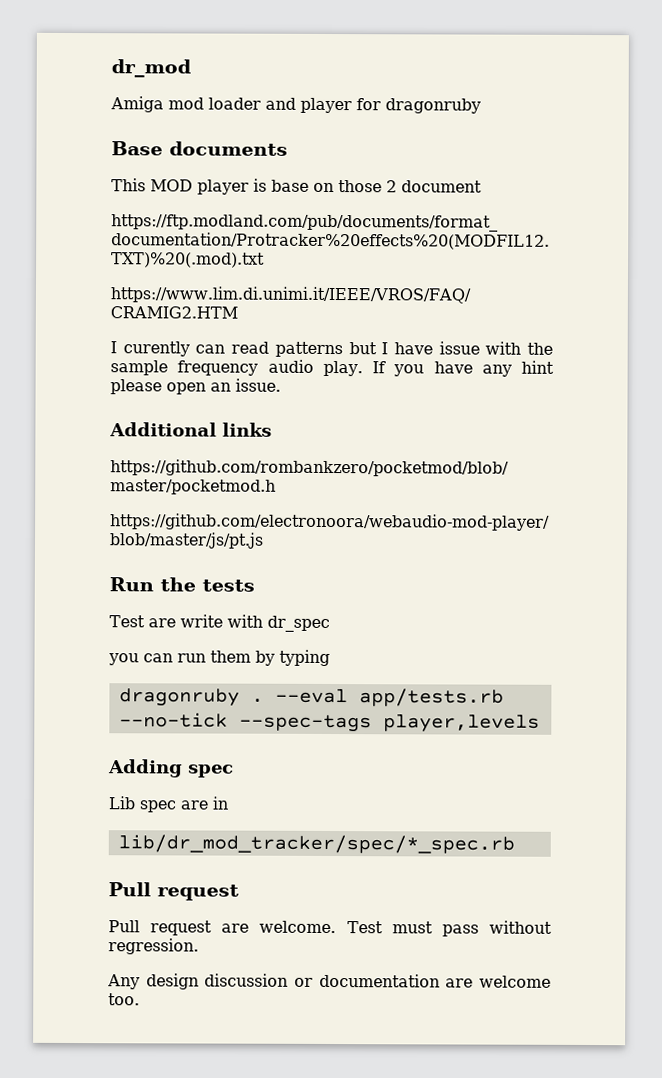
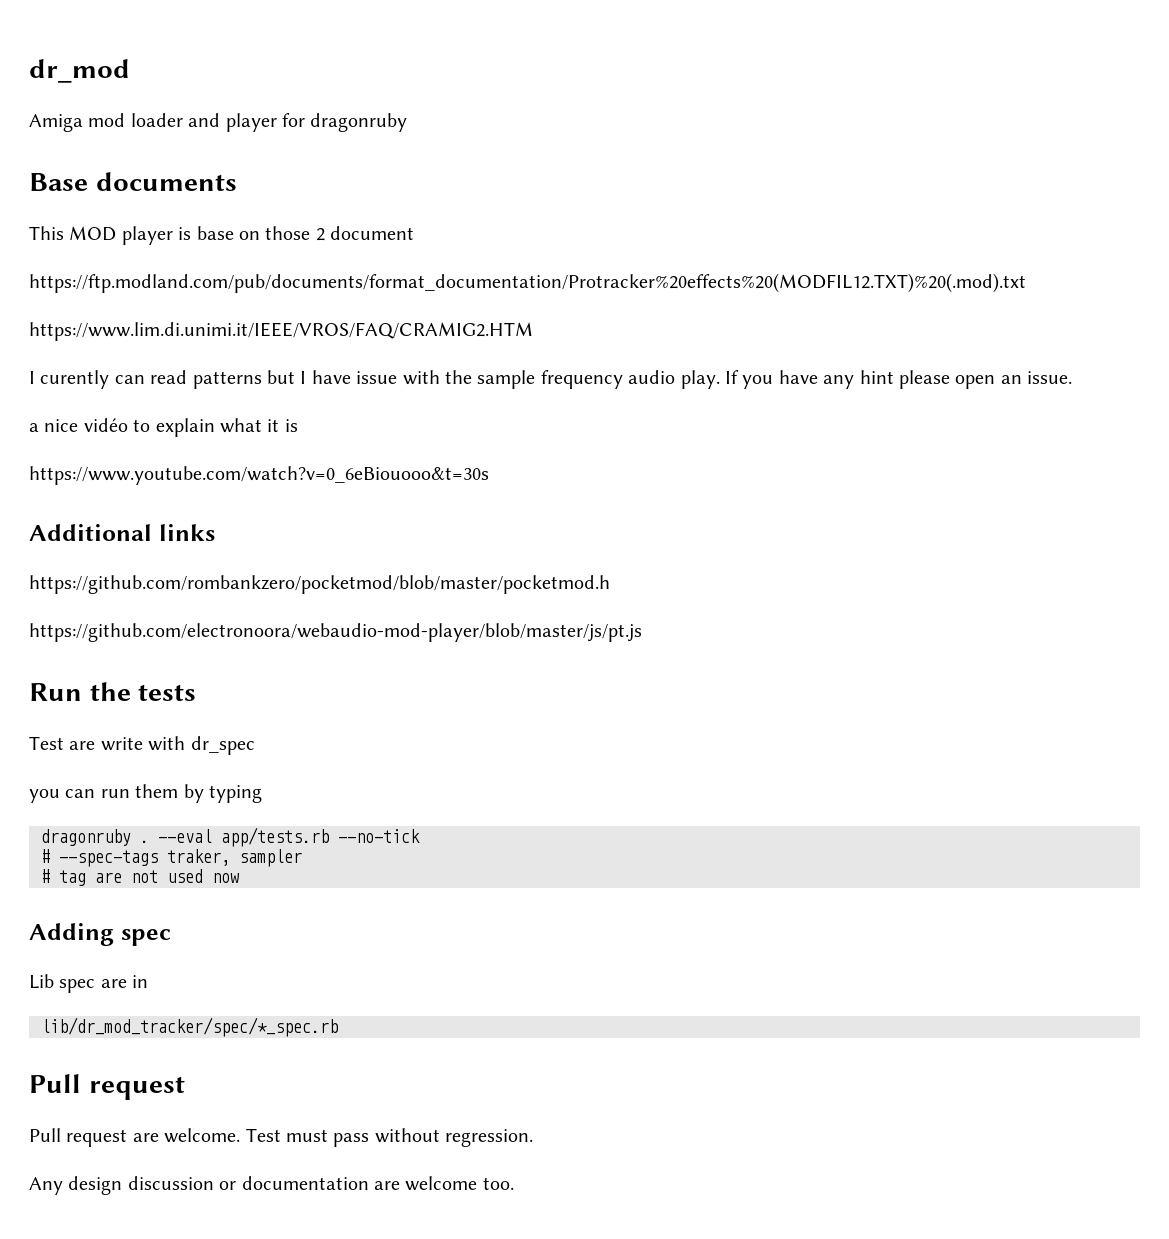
+ a nice vidéo to explain what it is
+ https://www.youtube.com/watch?v=0_6eBiouooo&t=30s
- --eval app/tests.rb --no-tick --spec-tags player,levels
+ --eval app/tests.rb --no-tick
+ # --spec-tags traker, sampler
+ # tag are not used now

